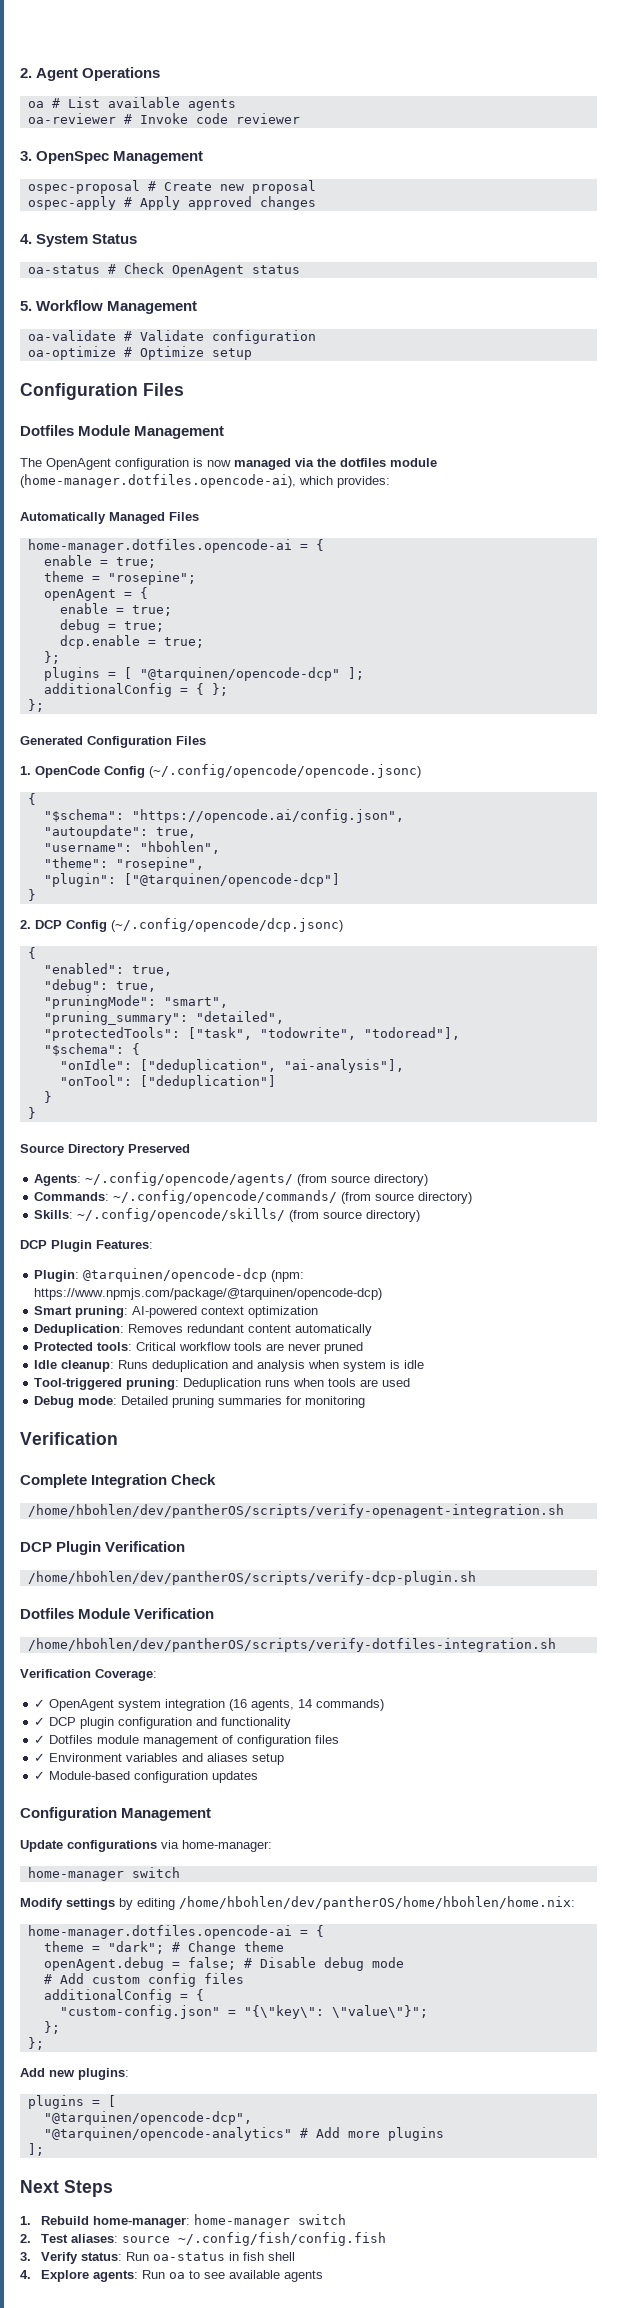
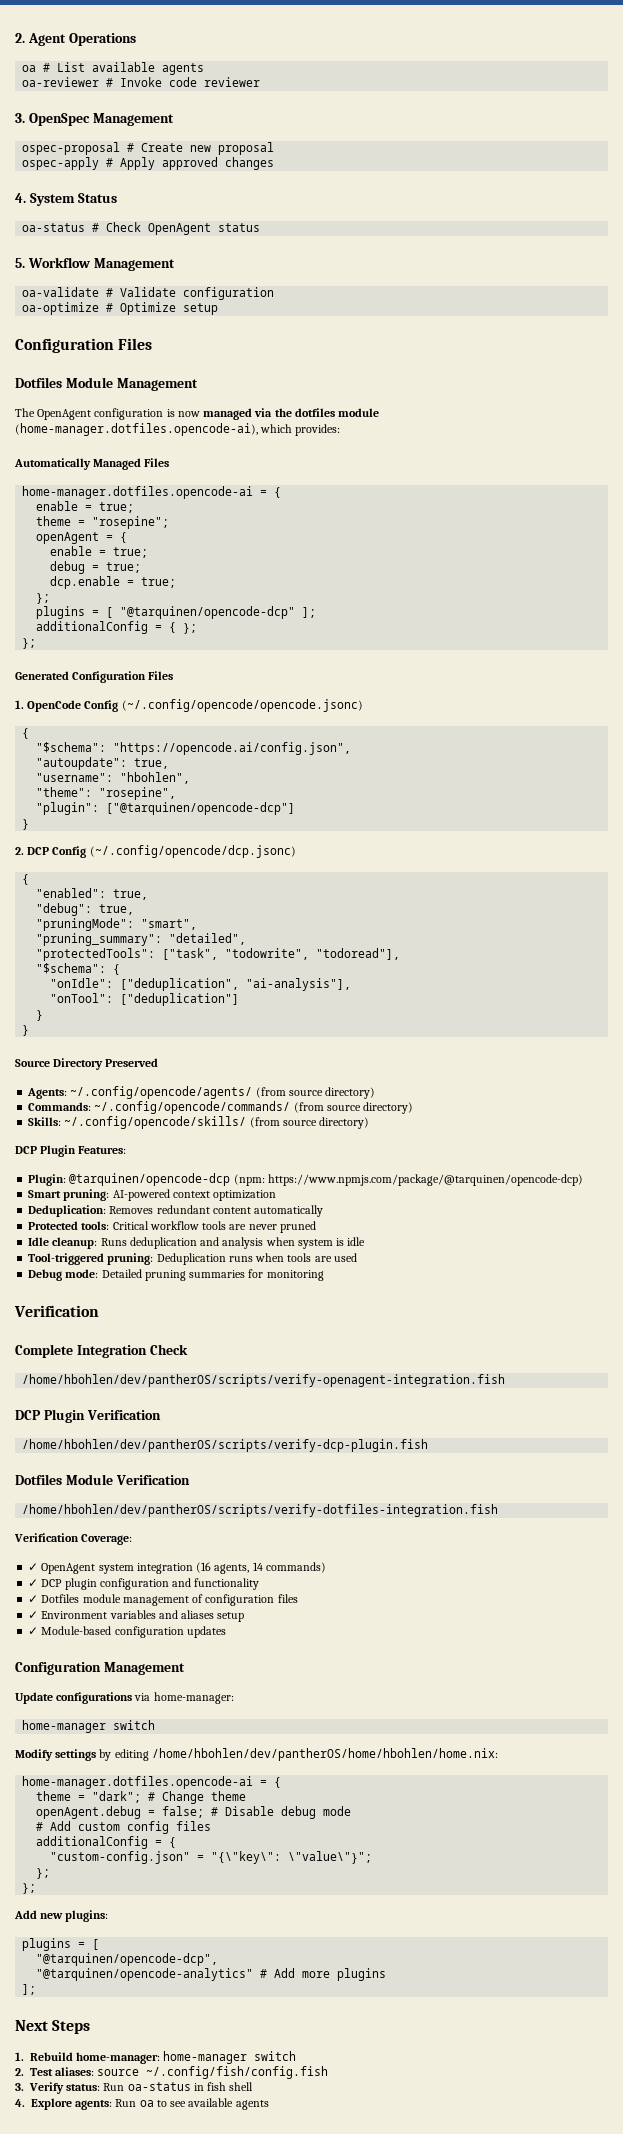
- /home/hbohlen/dev/pantherOS/scripts/verify-openagent-integration.sh
+ /home/hbohlen/dev/pantherOS/scripts/verify-openagent-integration.fish
- /home/hbohlen/dev/pantherOS/scripts/verify-dcp-plugin.sh
+ /home/hbohlen/dev/pantherOS/scripts/verify-dcp-plugin.fish
- /home/hbohlen/dev/pantherOS/scripts/verify-dotfiles-integration.sh
+ /home/hbohlen/dev/pantherOS/scripts/verify-dotfiles-integration.fish

